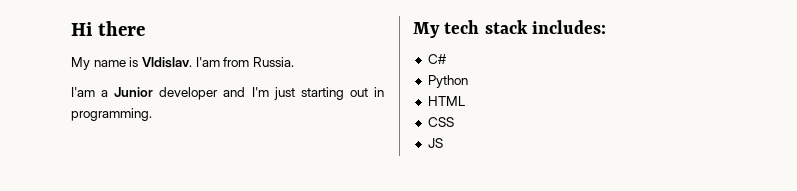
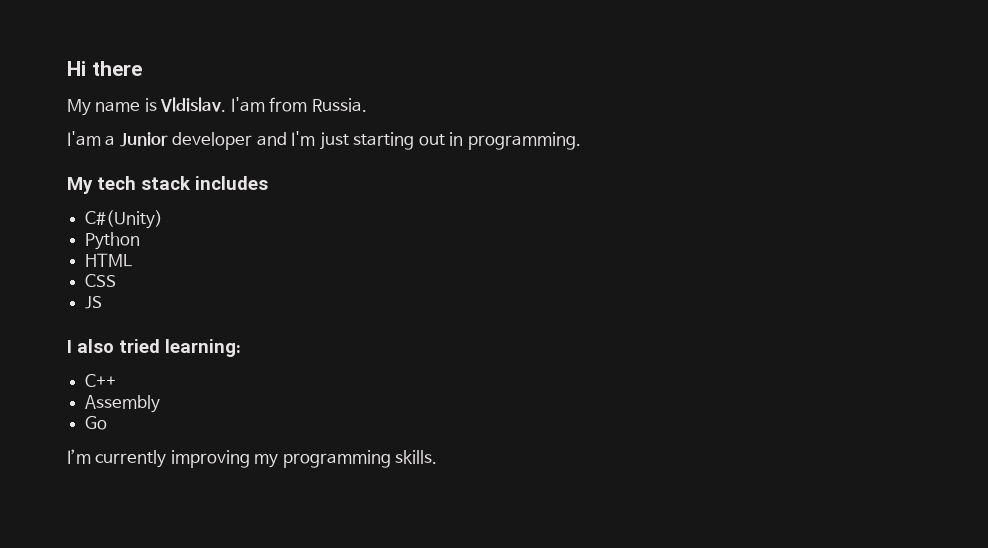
- My tech stack includes:
- C#
+ My tech stack includes
+ C#(Unity)
+ I also tried learning:
+ C++
+ Assembly
+ Go
+ I’m currently improving my programming skills.

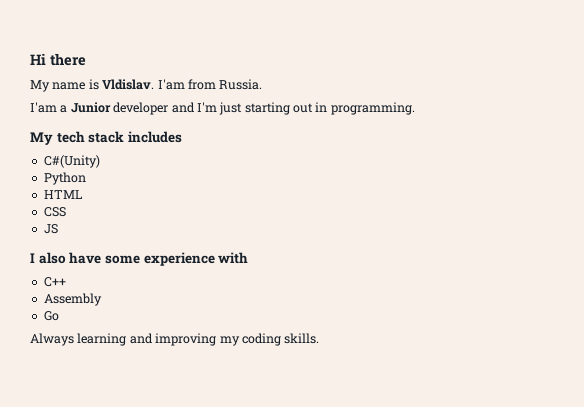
- I also tried learning:
+ I also have some experience with
- I’m currently improving my programming skills.
+ Always learning and improving my coding skills.

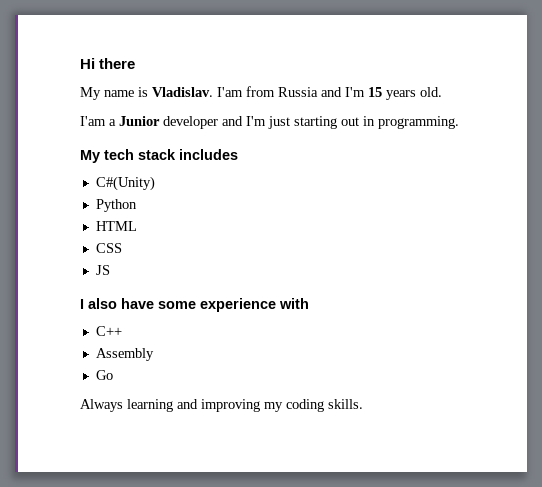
- My name is Vldislav.
+ My name is Vladislav.
- I'am from Russia.
+ I'am from Russia and I'm 15 years old.

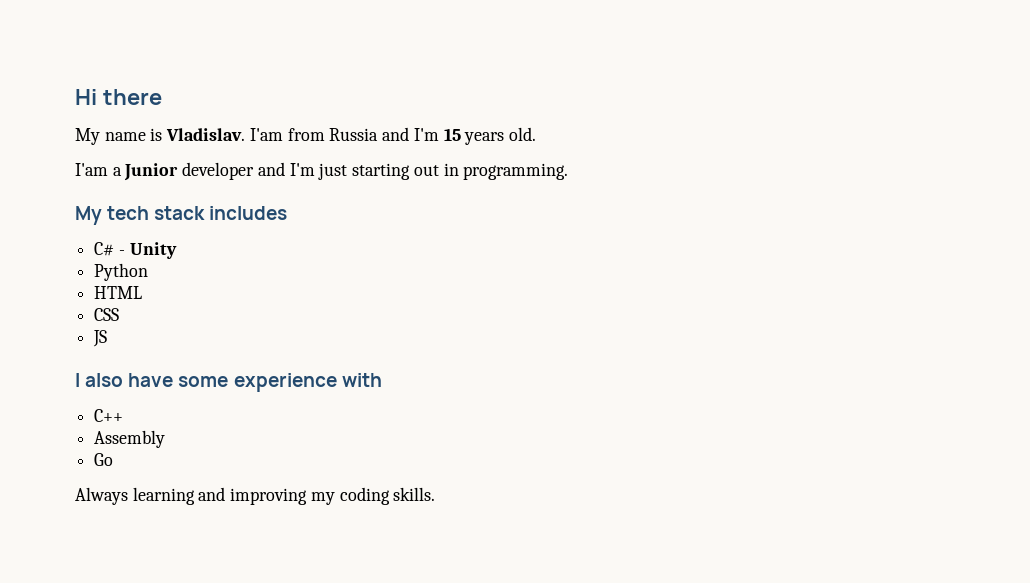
- C#(Unity)
+ C# - Unity

